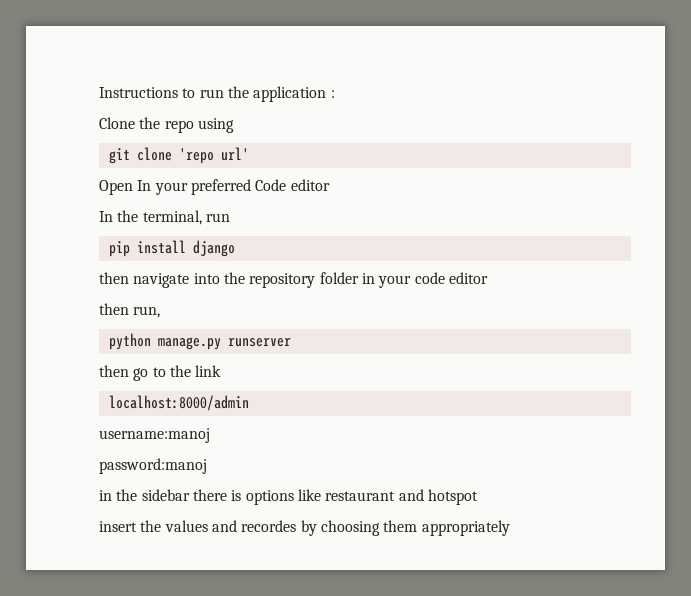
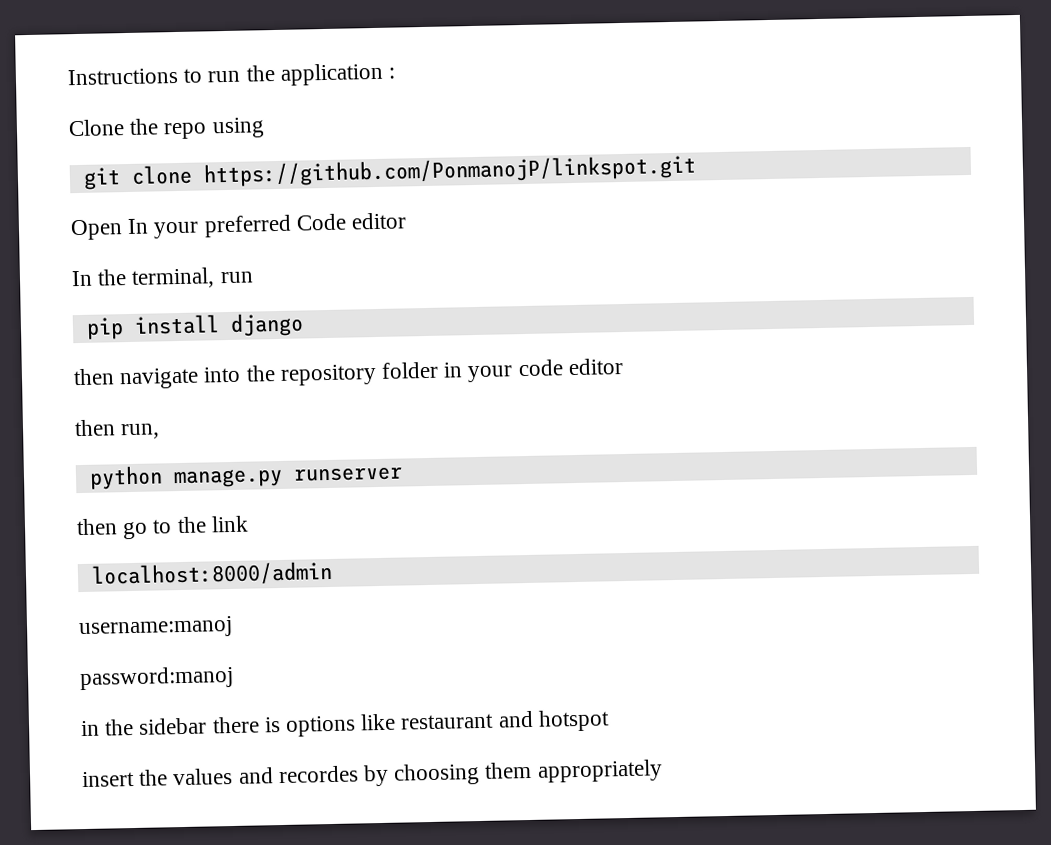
- git clone 'repo url'
+ git clone https://github.com/PonmanojP/linkspot.git

